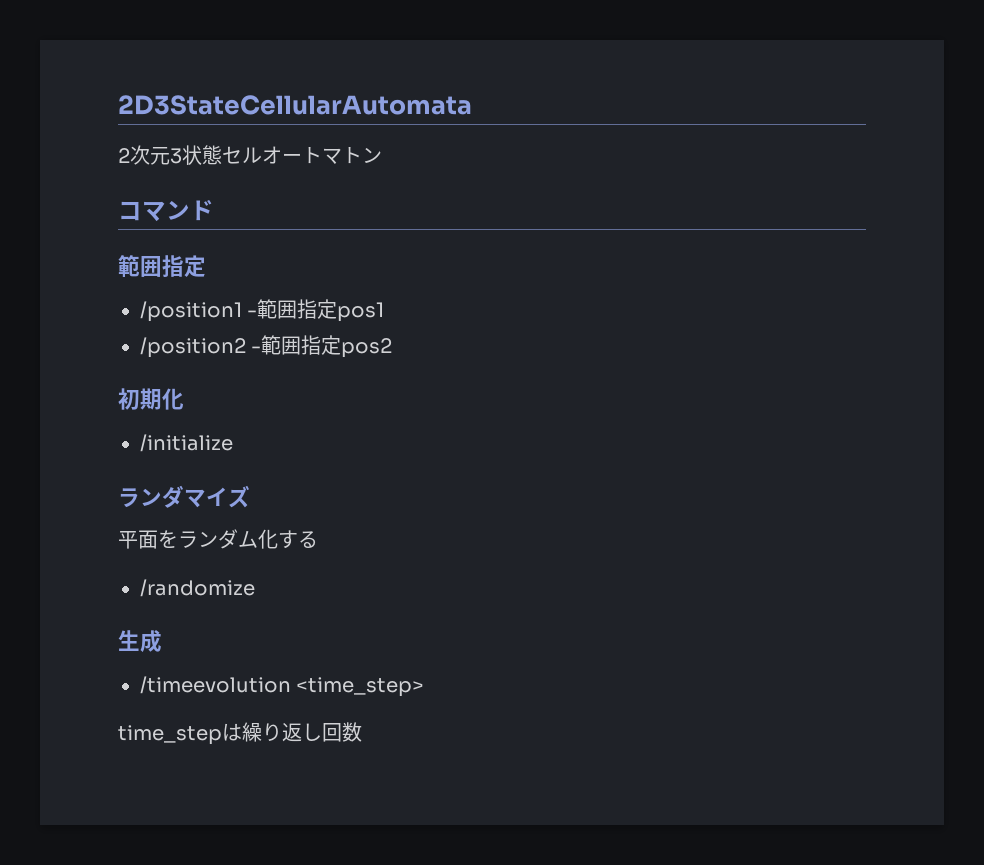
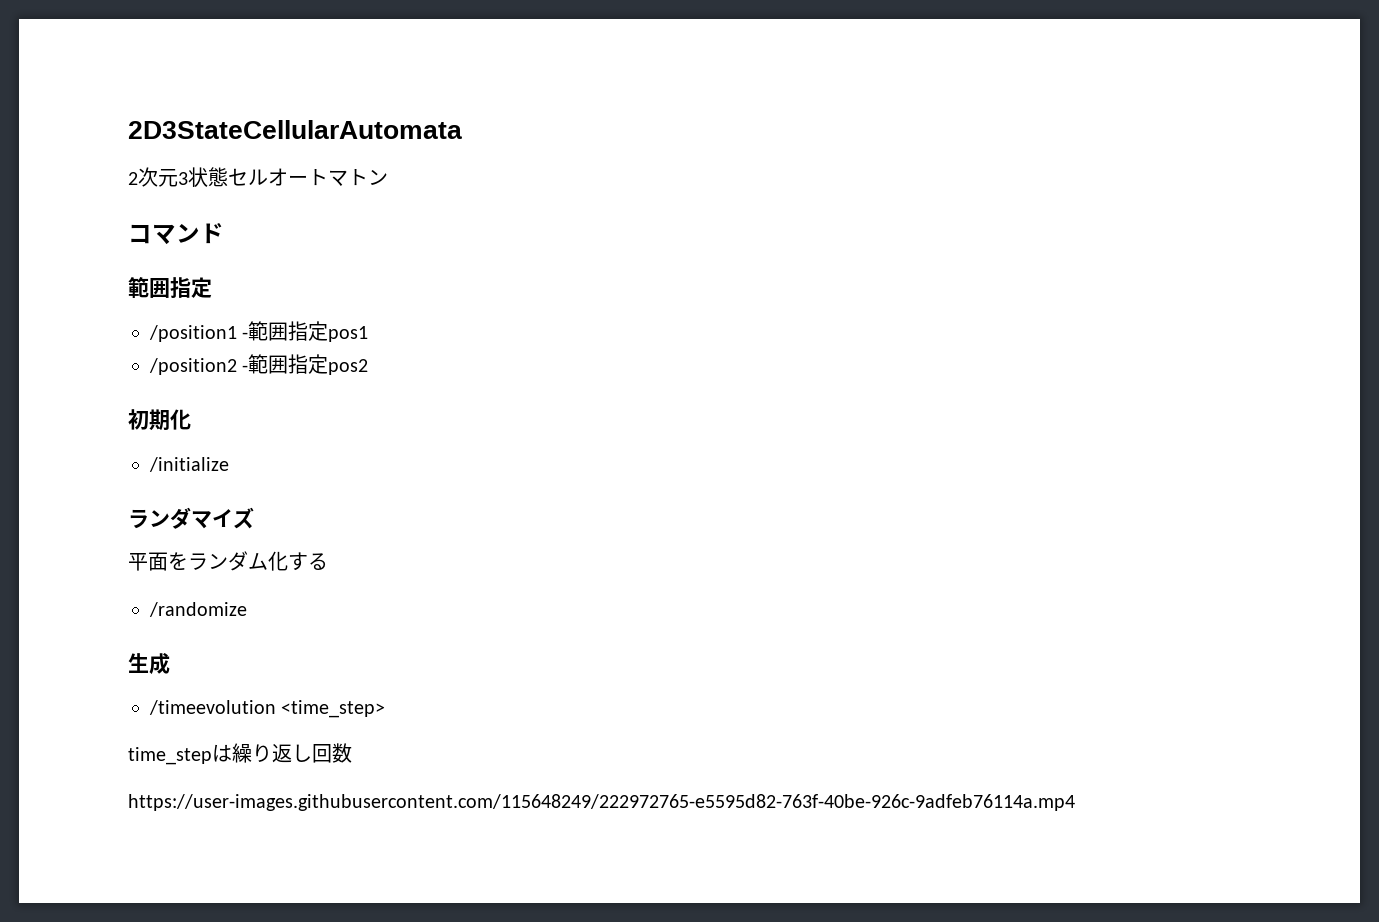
+ https://user-images.githubusercontent.com/115648249/222972765-e5595d82-763f-40be-926c-9adfeb76114a.mp4

